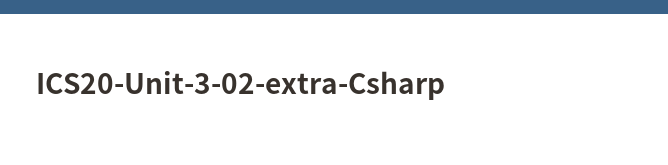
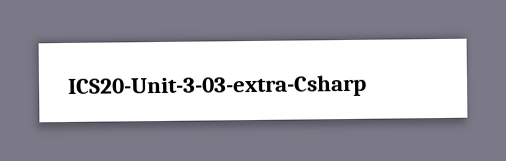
- ICS20-Unit-3-02-extra-Csharp
+ ICS20-Unit-3-03-extra-Csharp

